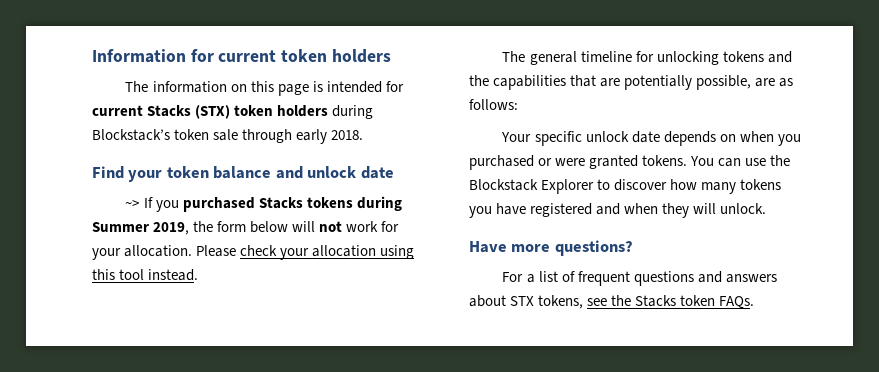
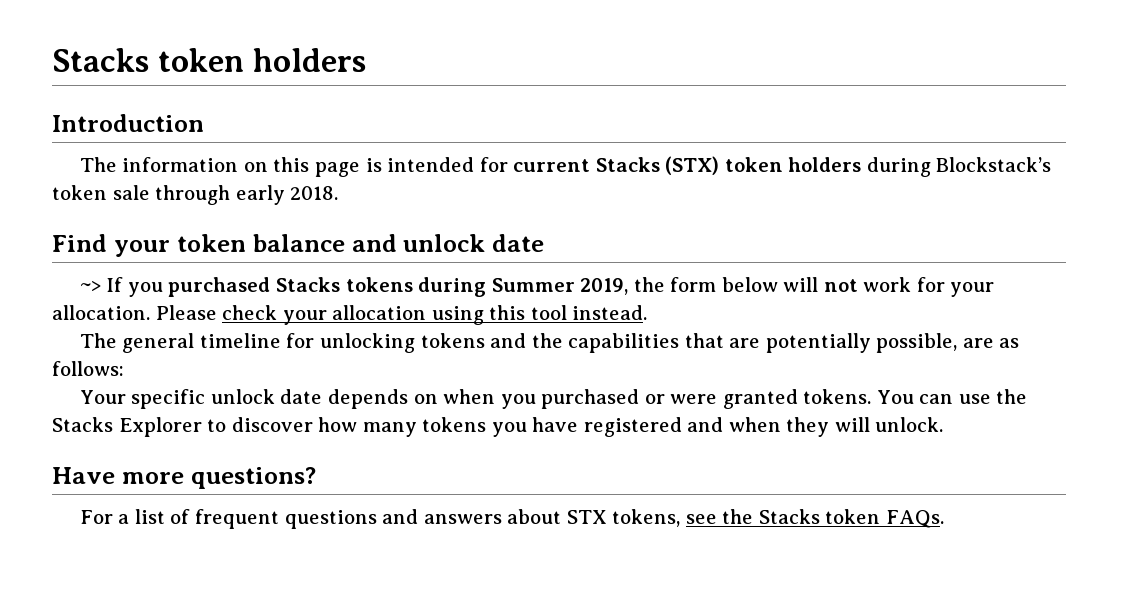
- Information for current token holders
+ Stacks token holders
+ Introduction
- You can use the Blockstack Explorer to discover how many tokens you have registered and when they will unlock.
+ You can use the Stacks Explorer to discover how many tokens you have registered and when they will unlock.

